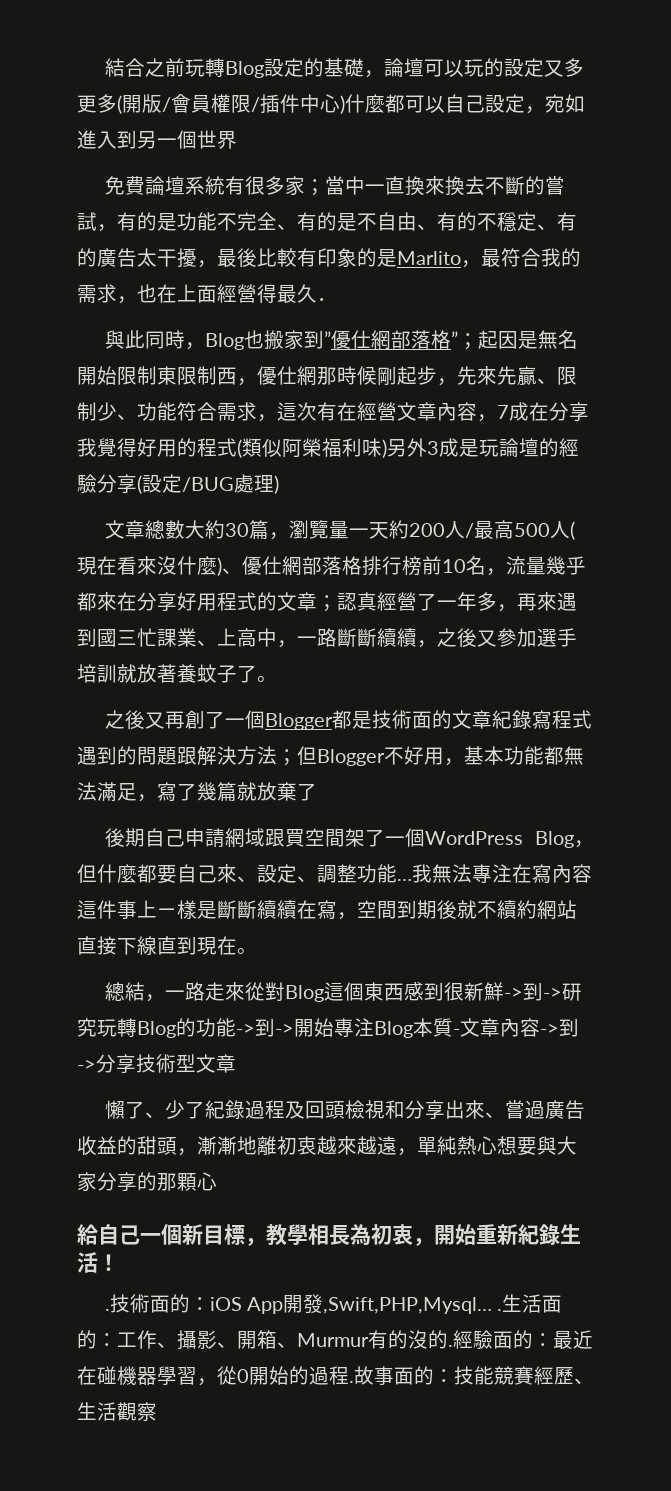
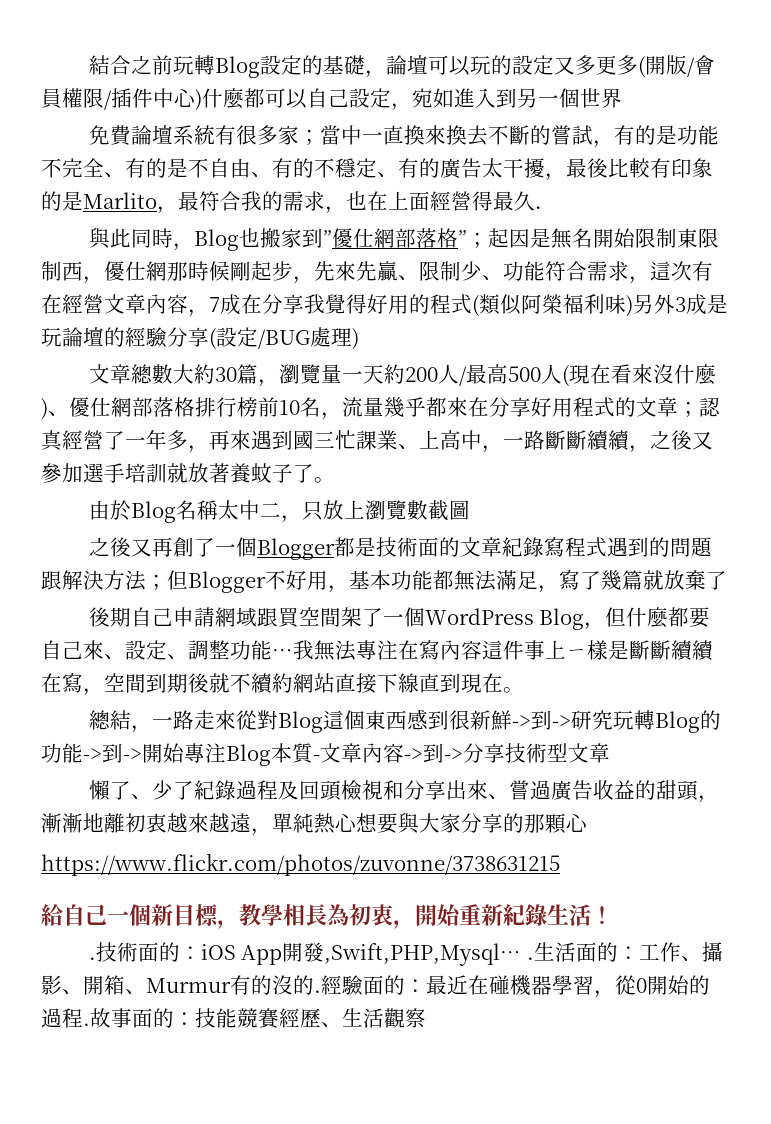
+ 由於Blog名稱太中二，只放上瀏覽數截圖
+ https://www.flickr.com/photos/zuvonne/3738631215

